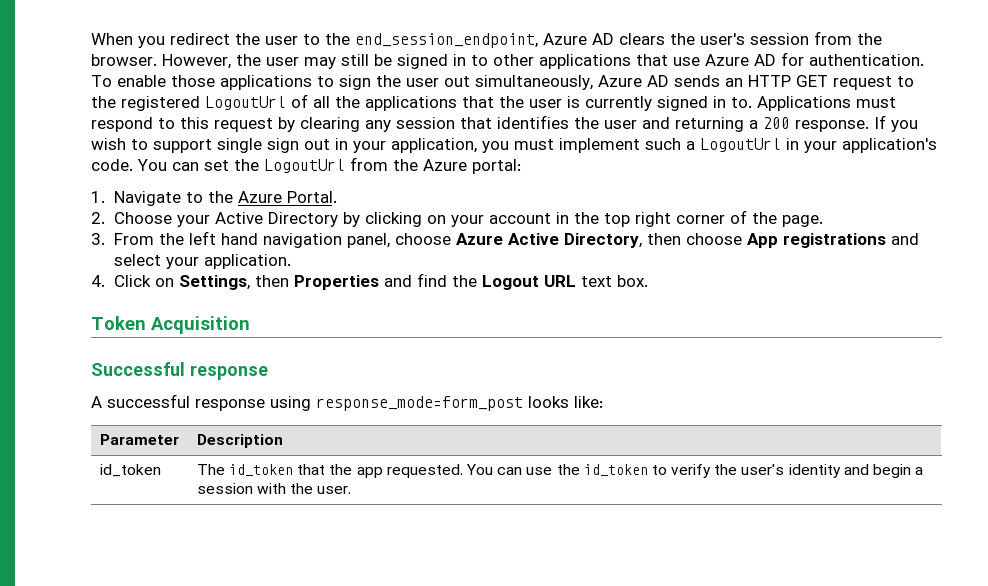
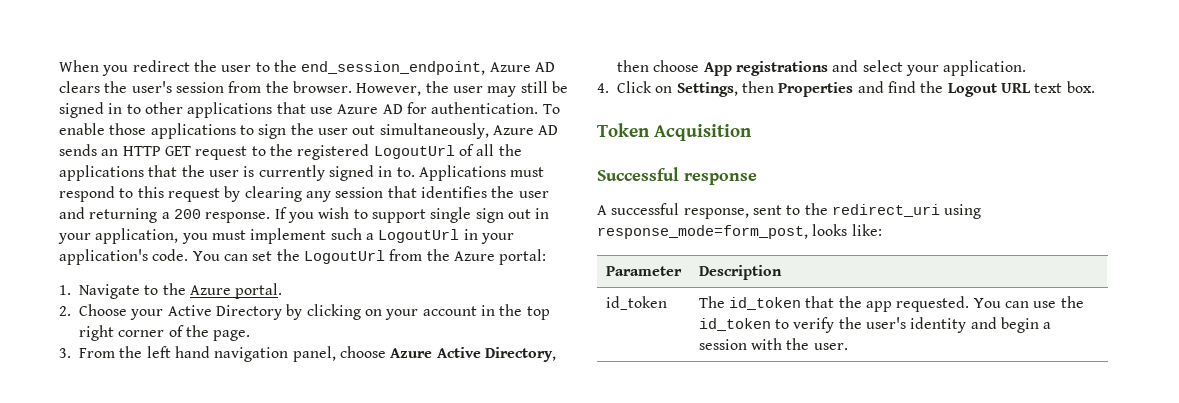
- 1. Navigate to the Azure Portal.
+ 1. Navigate to the Azure portal.
- A successful response using response_mode=form_post looks like:
+ A successful response, sent to the redirect_uri using response_mode=form_post, looks like:

